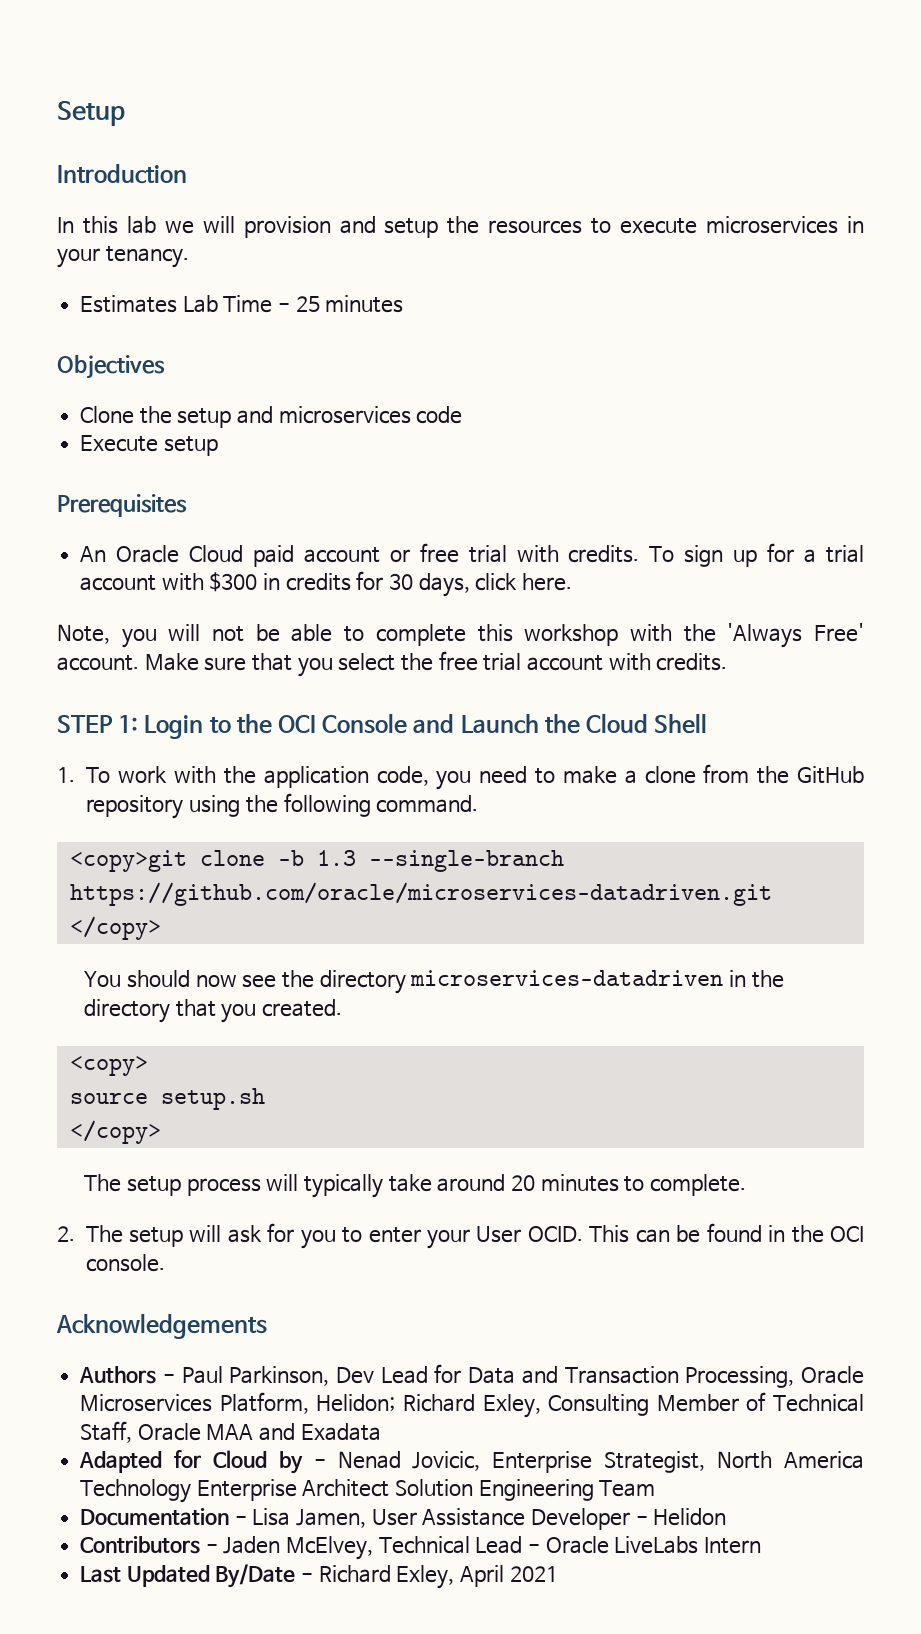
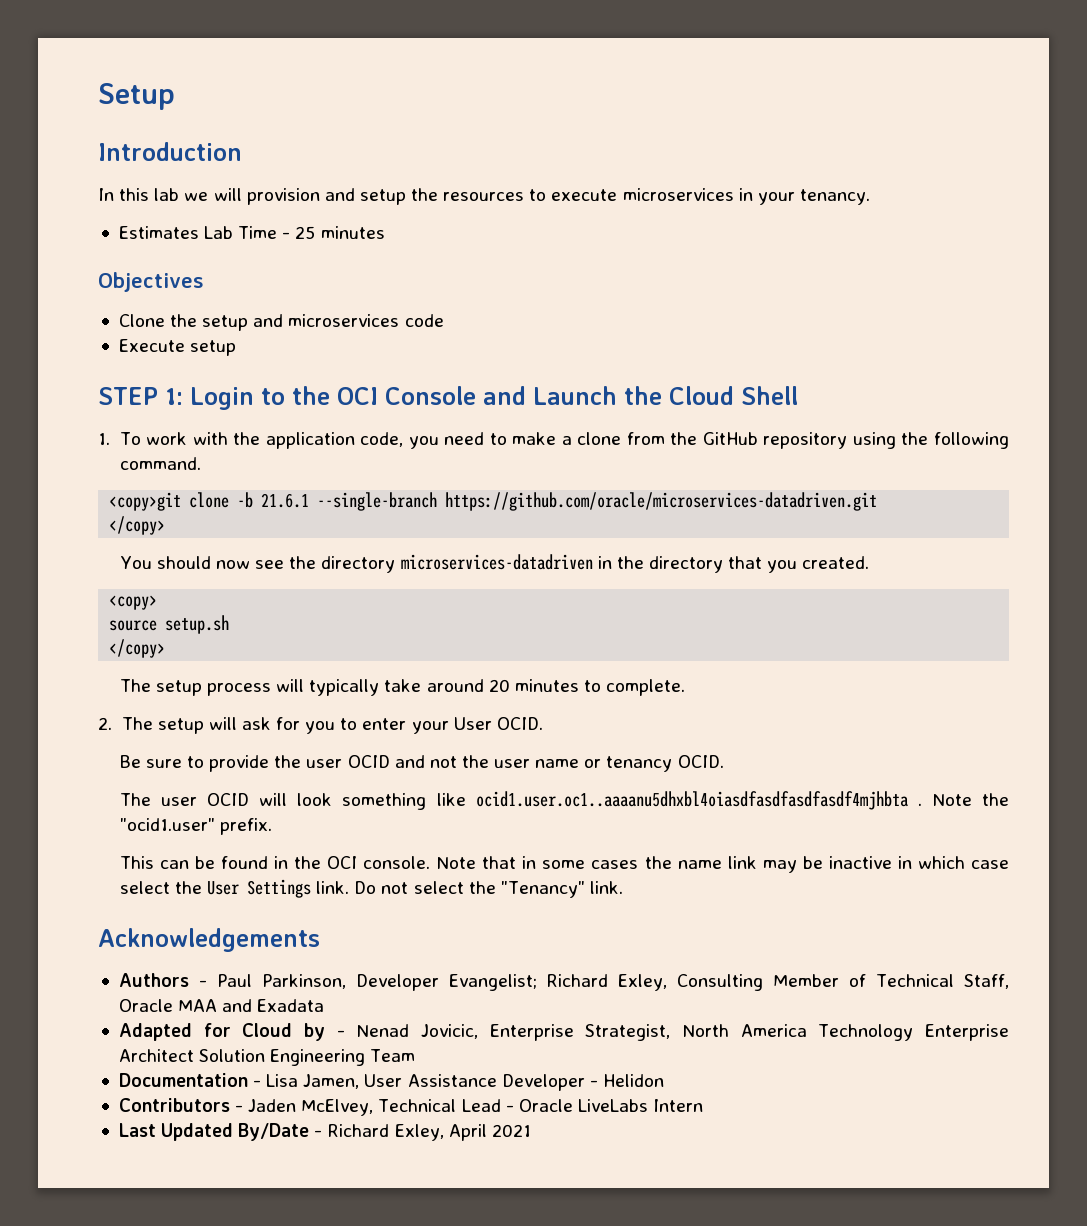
- Prerequisites
- An Oracle Cloud paid account or free trial with credits. To sign up for a trial account with $300 in credits for 30 days, click here.
- Note, you will not be able to complete this workshop with the 'Always Free' account. Make sure that you select the free trial account with credits.
- <copy>git clone -b 1.3 --single-branch https://github.com/oracle/microservices-datadriven.git
+ <copy>git clone -b 21.6.1 --single-branch https://github.com/oracle/microservices-datadriven.git
- 2. The setup will ask for you to enter your User OCID. This can be found in the OCI console.
+ 2. The setup will ask for you to enter your User OCID.
+ Be sure to provide the user OCID and not the user name or tenancy OCID.
+ The user OCID will look something like ocid1.user.oc1..aaaanu5dhxbl4oiasdfasdfasdfasdf4mjhbta . Note the "ocid1.user" prefix.
+ This can be found in the OCI console. Note that in some cases the name link may be inactive in which case select the User Settings link. Do not select the "Tenancy" link.
- Authors - Paul Parkinson, Dev Lead for Data and Transaction Processing, Oracle Microservices Platform, Helidon; Richard Exley, Consulting Member of Technical Staff, Oracle MAA and Exadata
+ Authors - Paul Parkinson, Developer Evangelist; Richard Exley, Consulting Member of Technical Staff, Oracle MAA and Exadata

